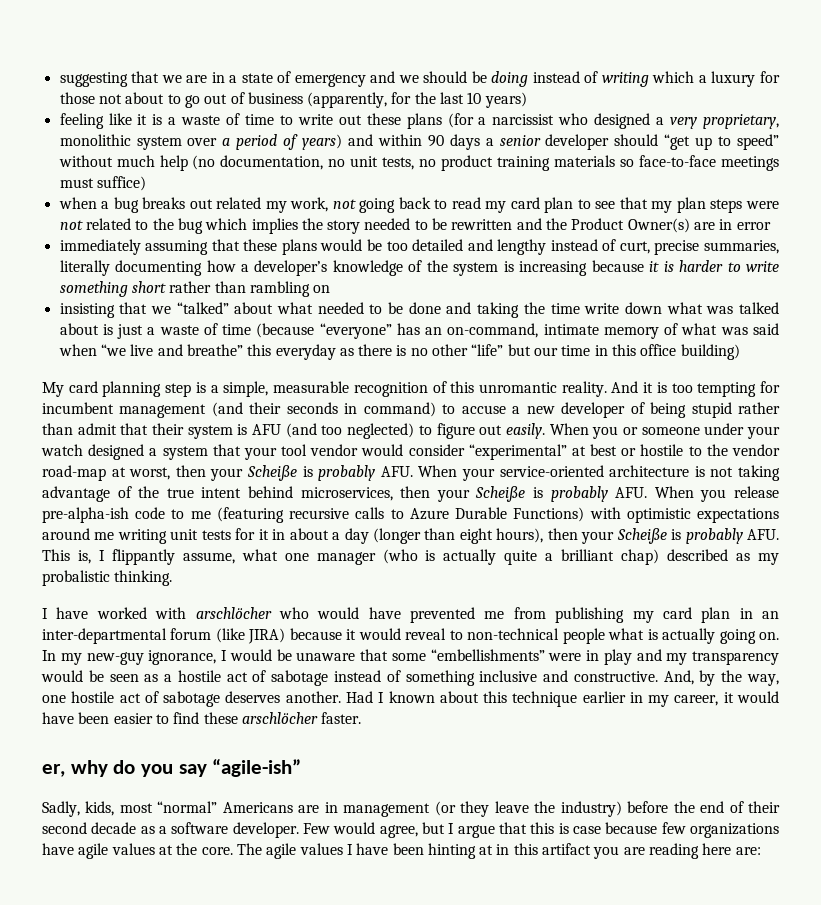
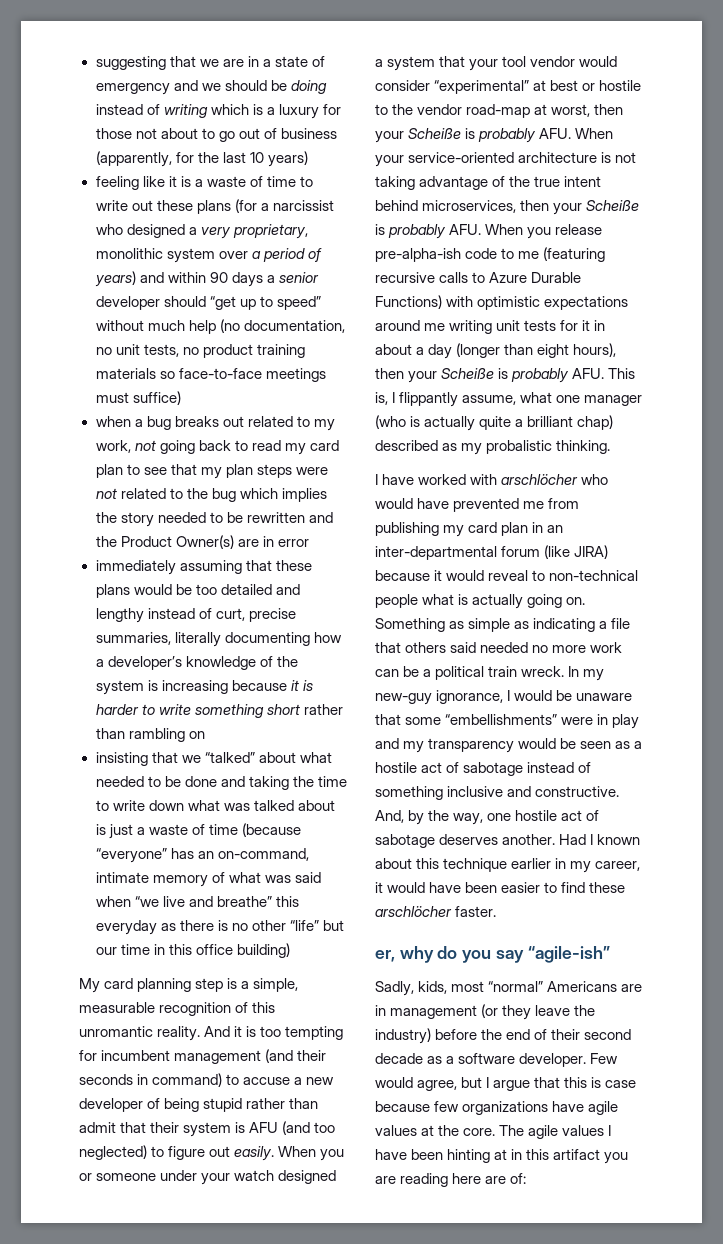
- suggesting that we are in a state of emergency and we should be doing instead of writing which a luxury for those not about to go out of business (apparently, for the last 10 years)
+ suggesting that we are in a state of emergency and we should be doing instead of writing which is a luxury for those not about to go out of business (apparently, for the last 10 years)
- when a bug breaks out related my work, not going back to read my card plan to see that my plan steps were not related to the bug which implies the story needed to be rewritten and the Product Owner(s) are in error
+ when a bug breaks out related to my work, not going back to read my card plan to see that my plan steps were not related to the bug which implies the story needed to be rewritten and the Product Owner(s) are in error
- insisting that we “talked” about what needed to be done and taking the time write down what was talked about is just a waste of time (because “everyone” has an on-command, intimate memory of what was said when “we live and breathe” this everyday as there is no other “life” but our time in this office building)
+ insisting that we “talked” about what needed to be done and taking the time to write down what was talked about is just a waste of time (because “everyone” has an on-command, intimate memory of what was said when “we live and breathe” this everyday as there is no other “life” but our time in this office building)
+ Something as simple as indicating a file that others said needed no more work can be a political train wreck.
- The agile values I have been hinting at in this artifact you are reading here are:
+ The agile values I have been hinting at in this artifact you are reading here are of:

